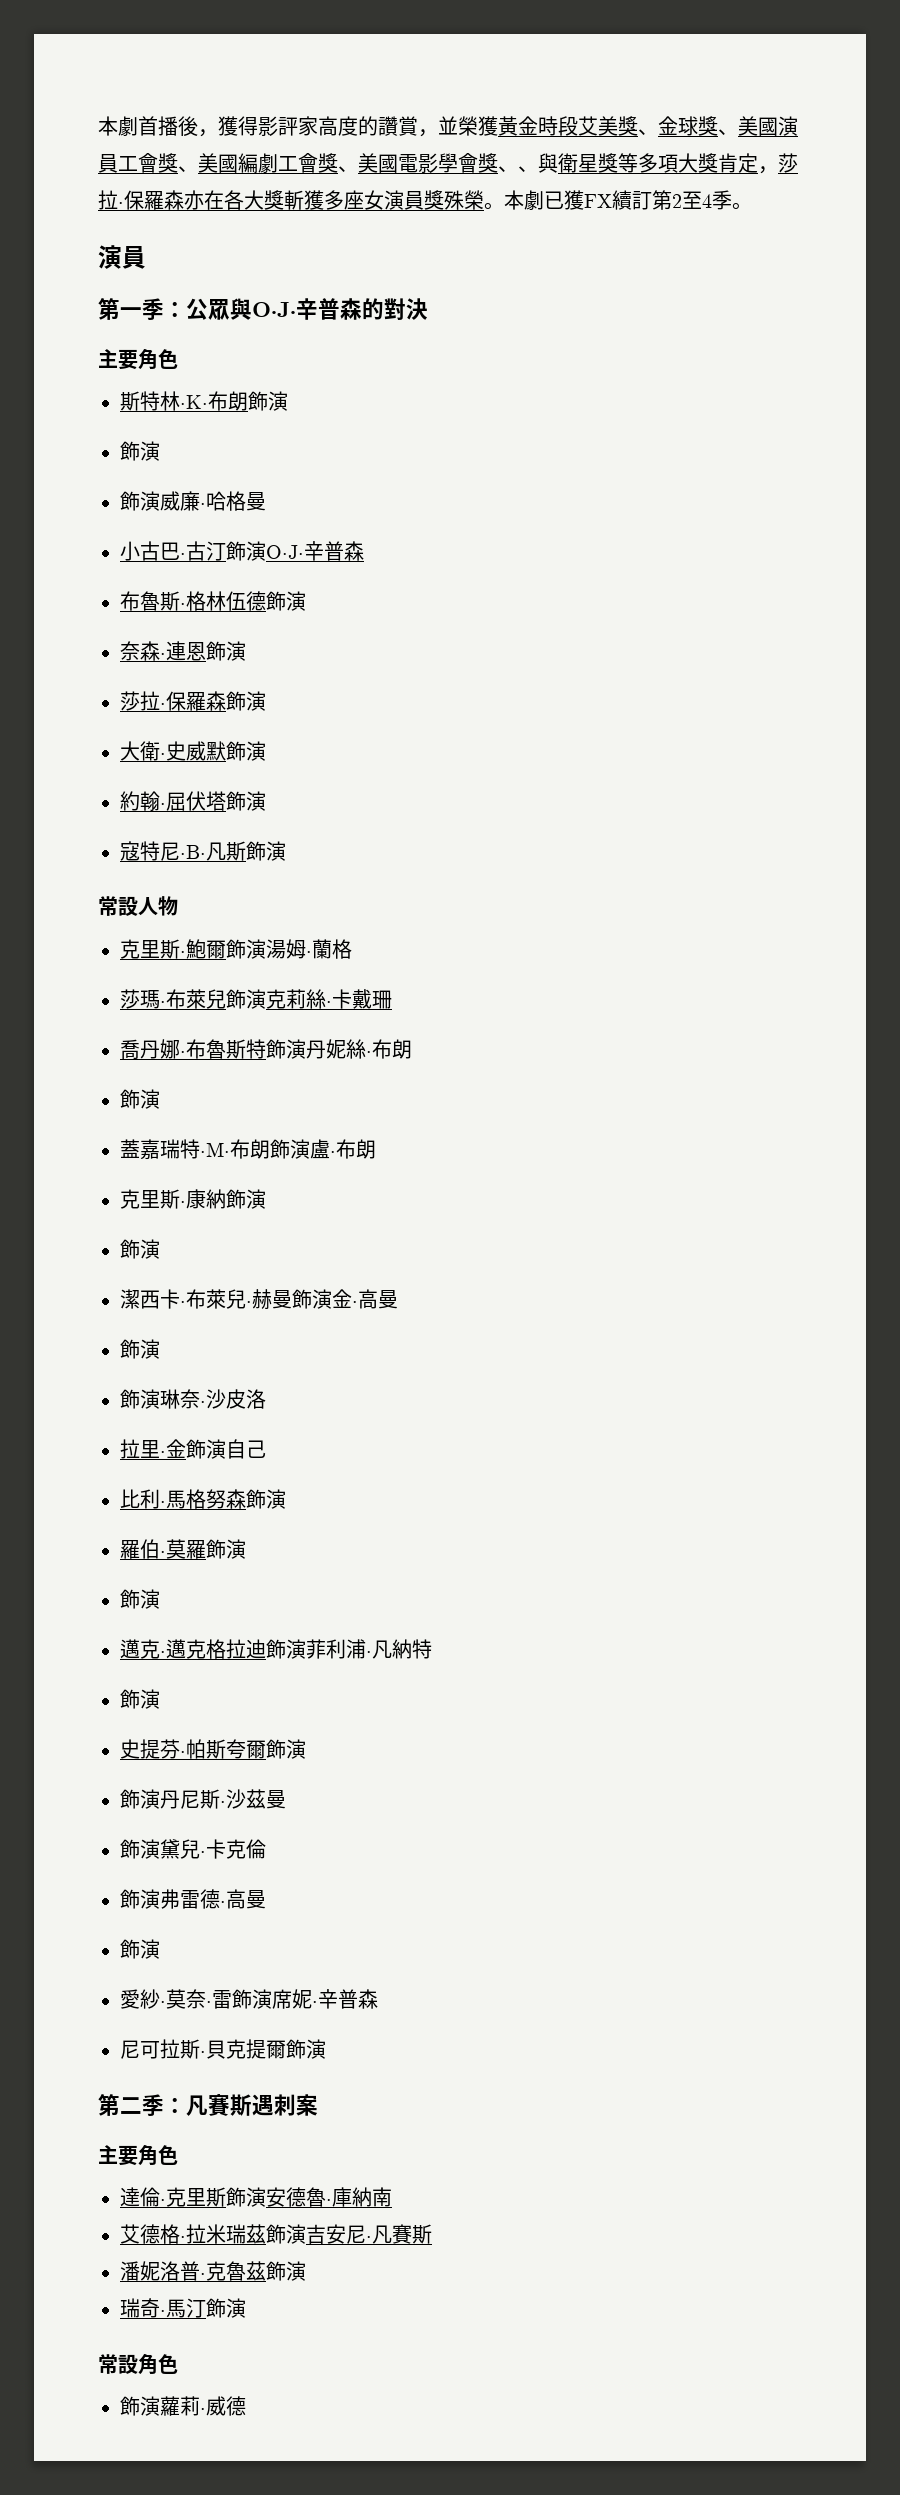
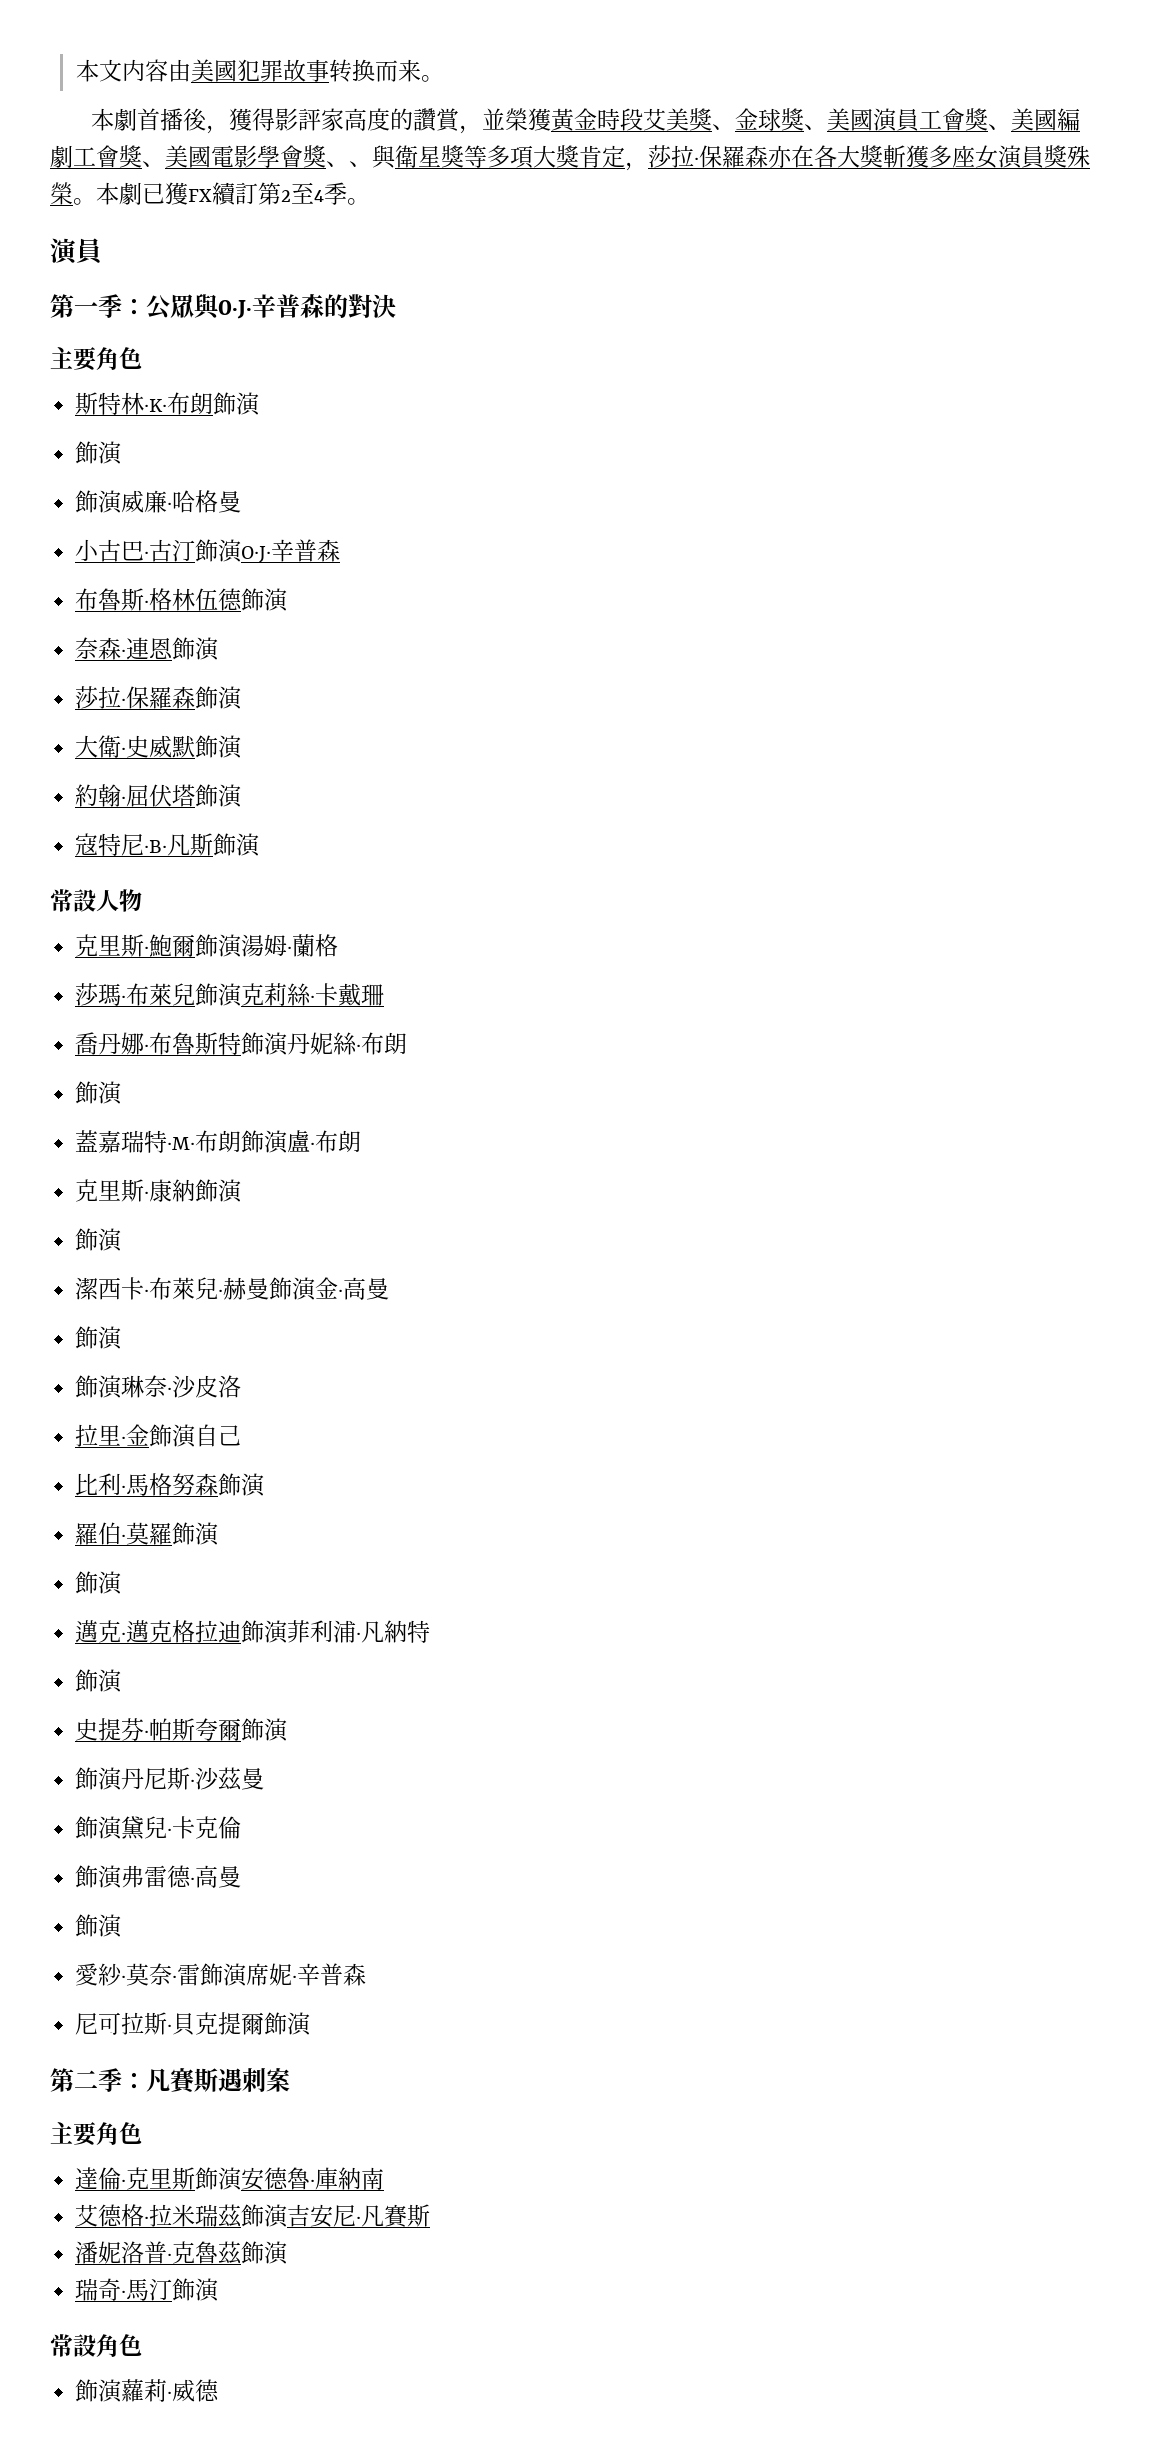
+ 本文内容由美國犯罪故事转换而来。

